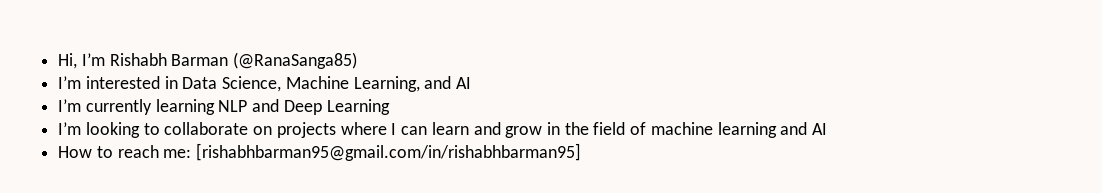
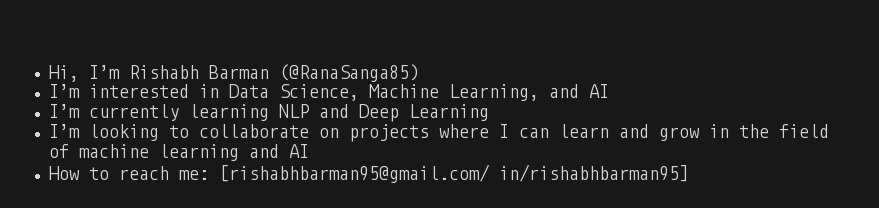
- How to reach me: [rishabhbarman95@gmail.com/in/rishabhbarman95]
+ How to reach me: [rishabhbarman95@gmail.com/ in/rishabhbarman95]

